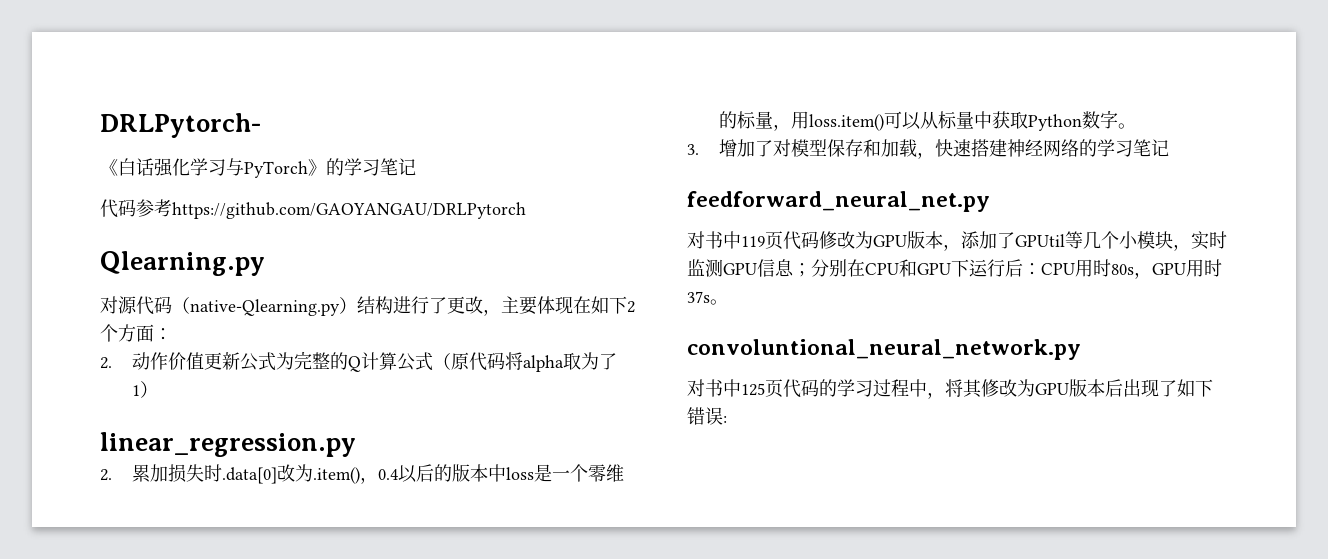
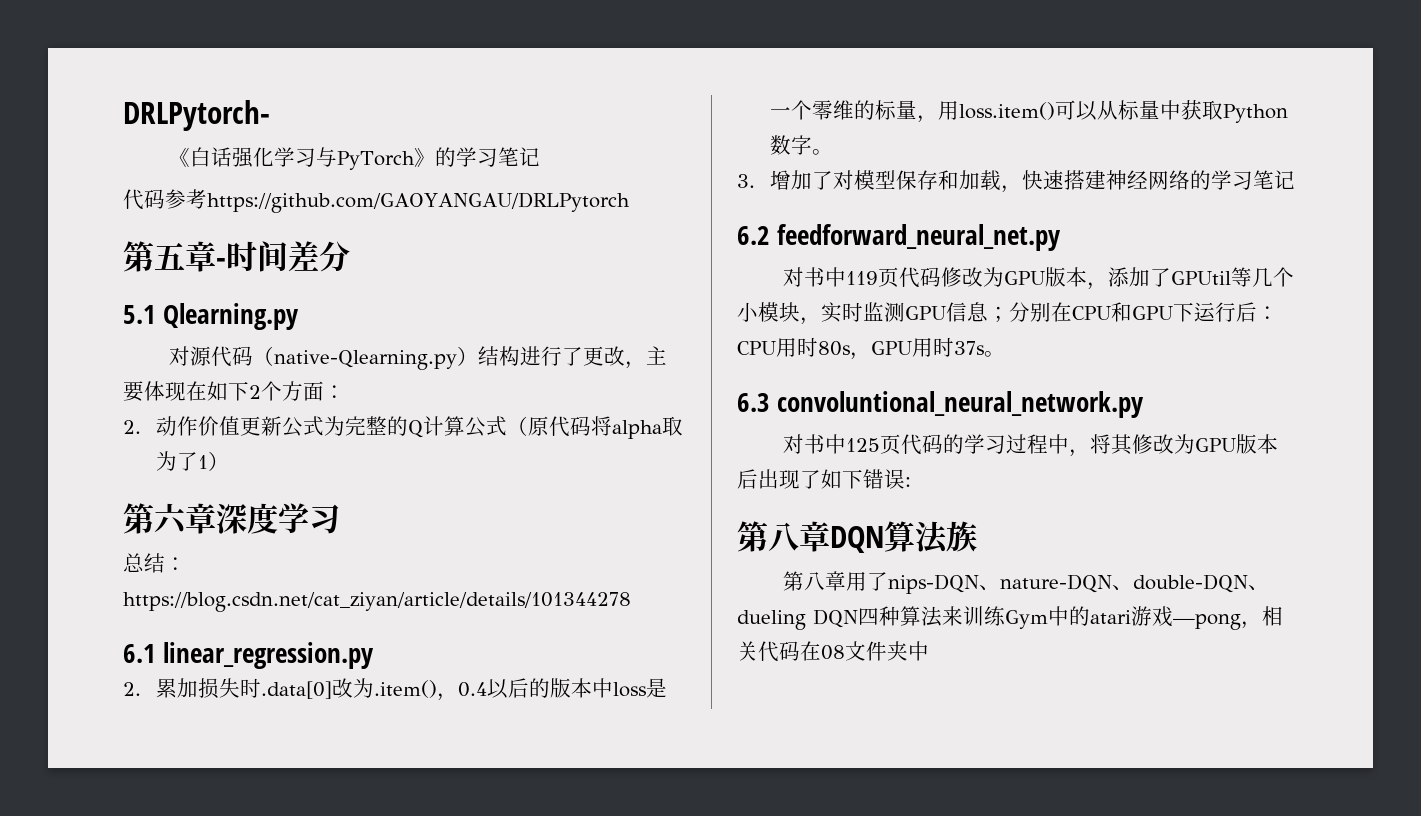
- Qlearning.py
+ 第五章-时间差分
+ 5.1 Qlearning.py
- linear_regression.py
+ 第六章深度学习
+ 总结：https://blog.csdn.net/cat_ziyan/article/details/101344278
+ 6.1 linear_regression.py
- feedforward_neural_net.py
+ 6.2 feedforward_neural_net.py
- convoluntional_neural_network.py
+ 6.3 convoluntional_neural_network.py
+ 第八章DQN算法族
+ 第八章用了nips-DQN、nature-DQN、double-DQN、dueling DQN四种算法来训练Gym中的atari游戏—pong，相关代码在08文件夹中

